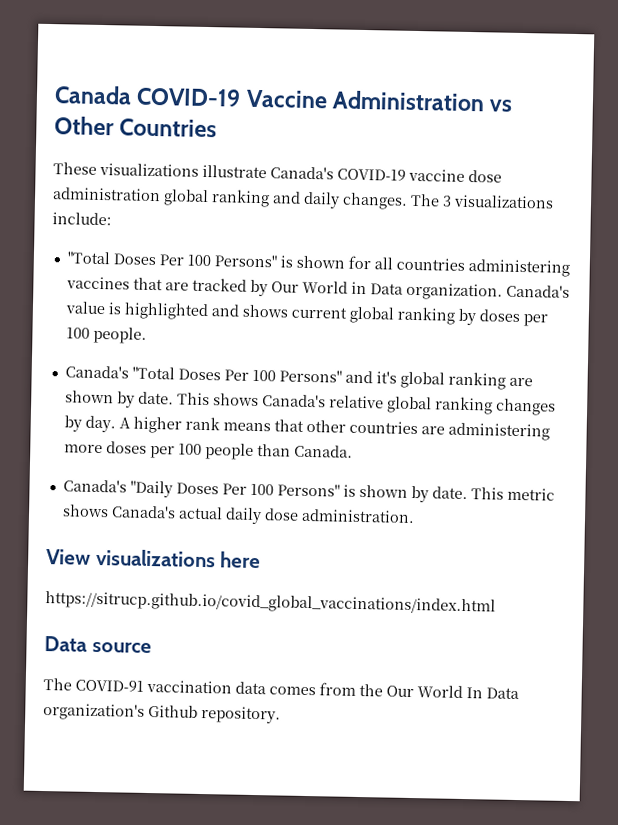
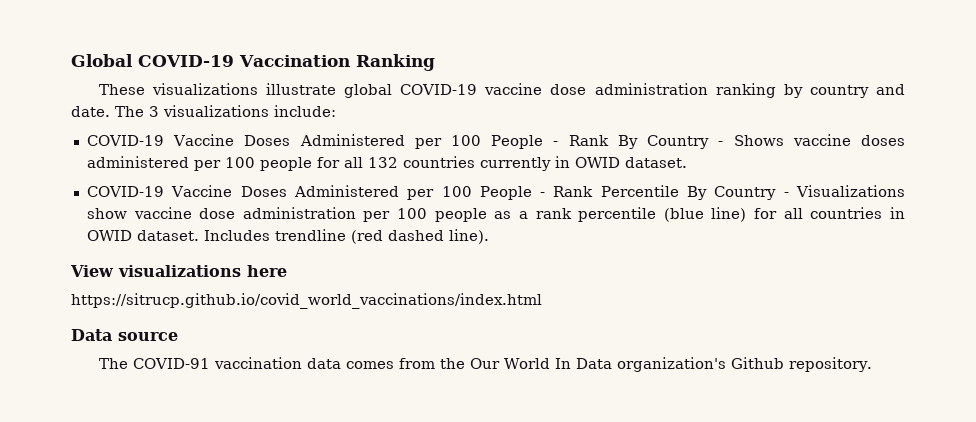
- Canada COVID-19 Vaccine Administration vs Other Countries
+ Global COVID-19 Vaccination Ranking
- These visualizations illustrate Canada's COVID-19 vaccine dose administration global ranking and daily changes.
+ These visualizations illustrate global COVID-19 vaccine dose administration ranking by country and date.
- "Total Doses Per 100 Persons" is shown for all countries administering vaccines that are tracked by Our World in Data organization. Canada's value is highlighted and shows current global ranking by doses per 100 people.
- Canada's "Total Doses Per 100 Persons" and it's global ranking are shown by date. This shows Canada's relative global ranking changes by day. A higher rank means that other countries are administering more doses per 100 people than Canada.
- Canada's "Daily Doses Per 100 Persons" is shown by date. This metric shows Canada's actual daily dose administration.
+ COVID-19 Vaccine Doses Administered per 100 People - Rank By Country - Shows vaccine doses administered per 100 people for all 132 countries currently in OWID dataset.
+ COVID-19 Vaccine Doses Administered per 100 People - Rank Percentile By Country - Visualizations show vaccine dose administration per 100 people as a rank percentile (blue line) for all countries in OWID dataset. Includes trendline (red dashed line).
- https://sitrucp.github.io/covid_global_vaccinations/index.html
+ https://sitrucp.github.io/covid_world_vaccinations/index.html

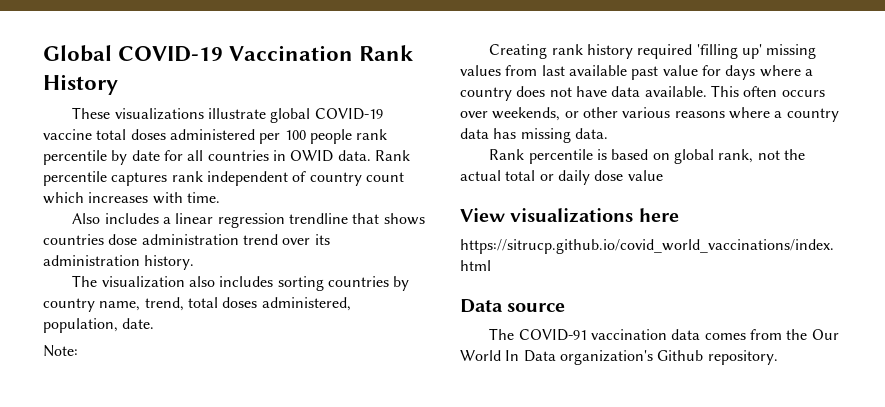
- Global COVID-19 Vaccination Ranking
+ Global COVID-19 Vaccination Rank History
- These visualizations illustrate global COVID-19 vaccine dose administration ranking by country and date. The 3 visualizations include:
- COVID-19 Vaccine Doses Administered per 100 People - Rank By Country - Shows vaccine doses administered per 100 people for all 132 countries currently in OWID dataset.
- COVID-19 Vaccine Doses Administered per 100 People - Rank Percentile By Country - Visualizations show vaccine dose administration per 100 people as a rank percentile (blue line) for all countries in OWID dataset. Includes trendline (red dashed line).
+ These visualizations illustrate global COVID-19 vaccine total doses administered per 100 people rank percentile by date for all countries in OWID data. Rank percentile captures rank independent of country count which increases with time.
+ Also includes a linear regression trendline that shows countries dose administration trend over its administration history.
+ The visualization also includes sorting countries by country name, trend, total doses administered, population, date.
+ Note:
+ Creating rank history required 'filling up' missing values from last available past value for days where a country does not have data available. This often occurs over weekends, or other various reasons where a country data has missing data.
+ Rank percentile is based on global rank, not the actual total or daily dose value

